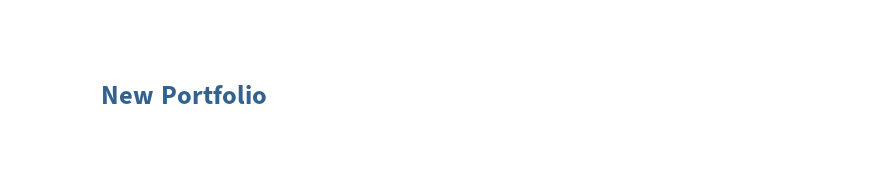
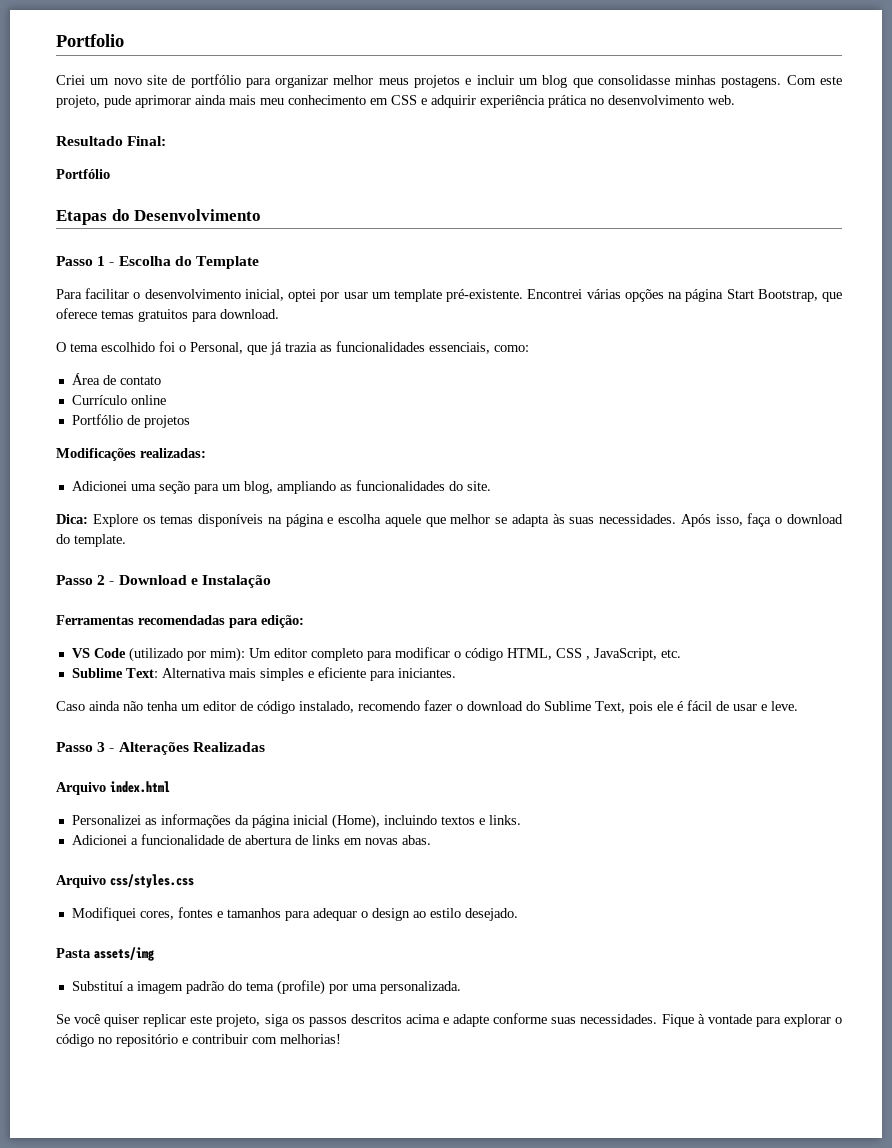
- New Portfolio
+ Portfolio
+ Criei um novo site de portfólio para organizar melhor meus projetos e incluir um blog que consolidasse minhas postagens. Com este projeto, pude aprimorar ainda mais meu conhecimento em CSS e adquirir experiência prática no desenvolvimento web.
+ Resultado Final:
+ Portfólio
+ Etapas do Desenvolvimento
+ Passo 1 - Escolha do Template
+ Para facilitar o desenvolvimento inicial, optei por usar um template pré-existente. Encontrei várias opções na página Start Bootstrap, que oferece temas gratuitos para download.
+ O tema escolhido foi o Personal, que já trazia as funcionalidades essenciais, como:
+ Área de contato
+ Currículo online
+ Portfólio de projetos
+ Modificações realizadas:
+ Adicionei uma seção para um blog, ampliando as funcionalidades do site.
+ Dica: Explore os temas disponíveis na página e escolha aquele que melhor se adapta às suas necessidades. Após isso, faça o download do template.
+ Passo 2 - Download e Instalação
+ Ferramentas recomendadas para edição:
+ VS Code (utilizado por mim): Um editor completo para modificar o código HTML, CSS , JavaScript, etc.
+ Sublime Text: Alternativa mais simples e eficiente para iniciantes.
+ Caso ainda não tenha um editor de código instalado, recomendo fazer o download do Sublime Text, pois ele é fácil de usar e leve.
+ Passo 3 - Alterações Realizadas
+ Arquivo index.html
+ Personalizei as informações da página inicial (Home), incluindo textos e links.
+ Adicionei a funcionalidade de abertura de links em novas abas.
+ Arquivo css/styles.css
+ Modifiquei cores, fontes e tamanhos para adequar o design ao estilo desejado.
+ Pasta assets/img
+ Substituí a imagem padrão do tema (profile) por uma personalizada.
+ Se você quiser replicar este projeto, siga os passos descritos acima e adapte conforme suas necessidades. Fique à vontade para explorar o código no repositório e contribuir com melhorias!

